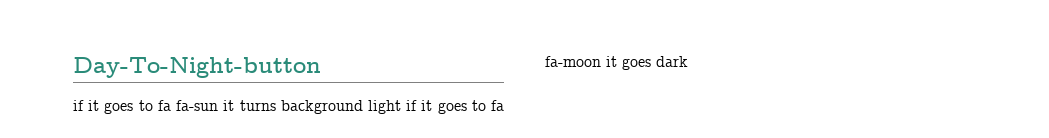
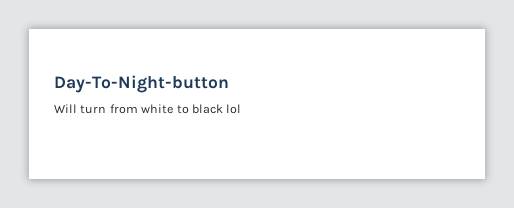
- if it goes to fa fa-sun it turns background light if it goes to fa fa-moon it goes dark
+ Will turn from white to black lol

